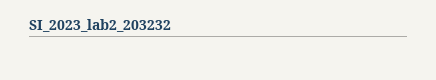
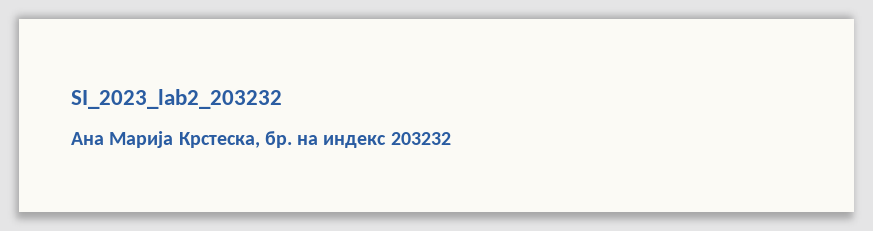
+ Ана Марија Крстеска, бр. на индекс 203232

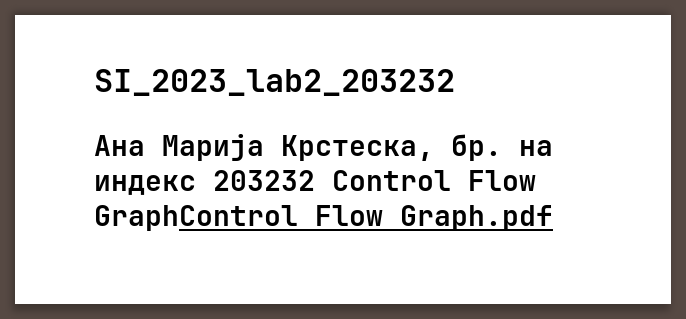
- Ана Марија Крстеска, бр. на индекс 203232
+ Ана Марија Крстеска, бр. на индекс 203232 Control Flow GraphControl Flow Graph.pdf

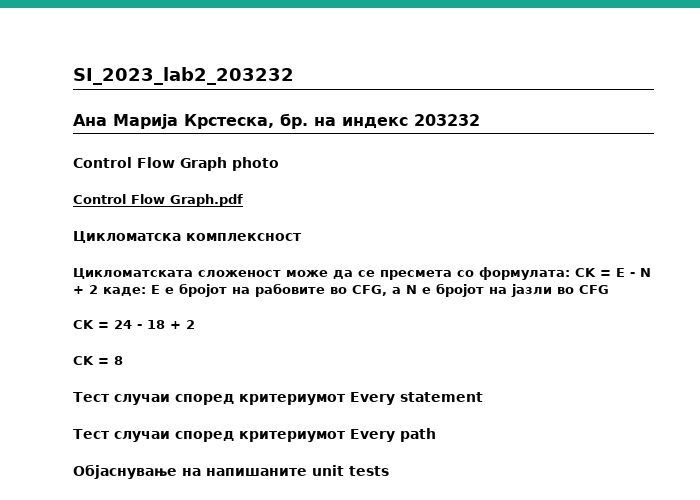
- Ана Марија Крстеска, бр. на индекс 203232 Control Flow GraphControl Flow Graph.pdf
+ Ана Марија Крстеска, бр. на индекс 203232
+ Control Flow Graph photo
+ Control Flow Graph.pdf
+ Цикломатска комплексност
+ Цикломатската сложеност може да се пресмета со формулата: CK = E - N + 2 каде: E е бројот на рабовите во CFG, а N е бројот на јазли во CFG
+ CK = 24 - 18 + 2
+ CK = 8
+ Тест случаи според критериумот Every statement
+ Тест случаи според критериумот Every path
+ Објаснување на напишаните unit tests

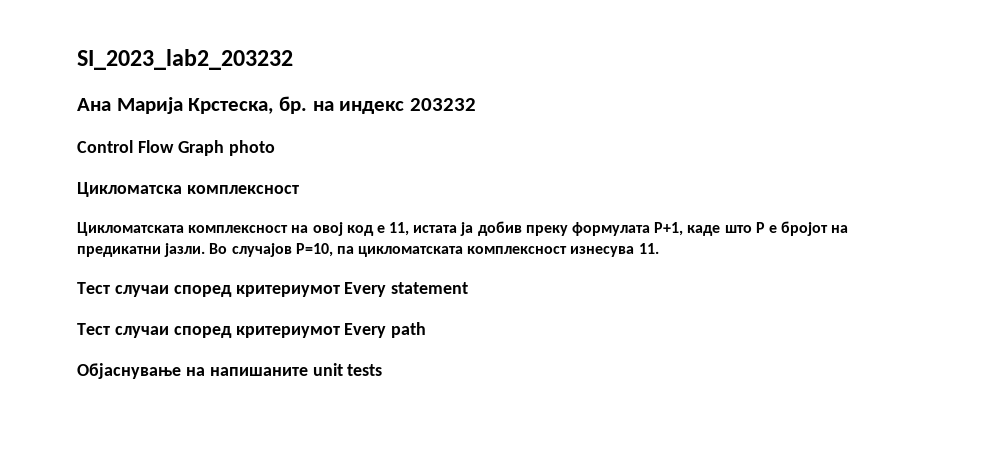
- Control Flow Graph.pdf
- Цикломатската сложеност може да се пресмета со формулата: CK = E - N + 2 каде: E е бројот на рабовите во CFG, а N е бројот на јазли во CFG
- CK = 24 - 18 + 2
- CK = 8
+ Цикломатската комплексност на овој код е 11, истата ја добив преку формулата P+1, каде што P е бројот на предикатни јазли. Во случајoв P=10, па цикломатската комплексност изнесува 11.

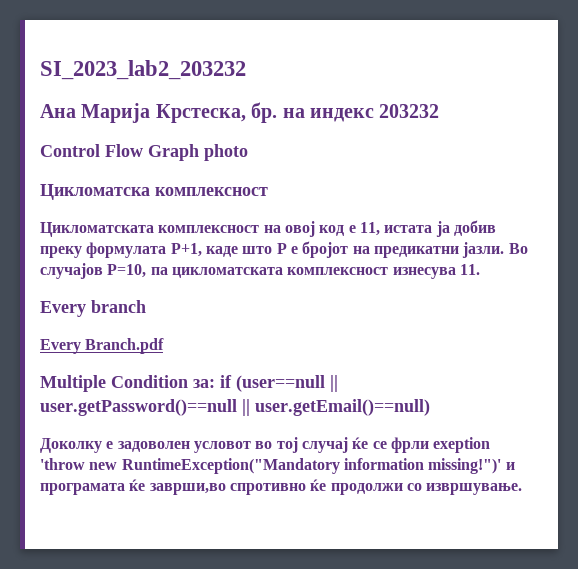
- Тест случаи според критериумот Every statement
- Тест случаи според критериумот Every path
- Објаснување на напишаните unit tests
+ Every branch
+ Every Branch.pdf
+ Multiple Condition за: if (user==null || user.getPassword()==null || user.getEmail()==null)
+ Доколку е задоволен условот во тој случај ќе се фрли exeption 'throw new RuntimeException("Mandatory information missing!")' и програмата ќе заврши,во спротивно ќе продолжи со извршување.

